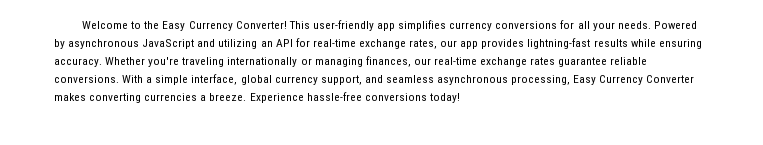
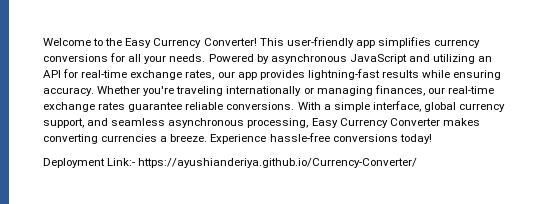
+ Deployment Link:- https://ayushianderiya.github.io/Currency-Converter/

